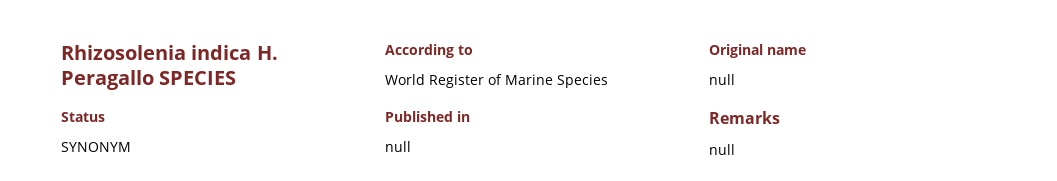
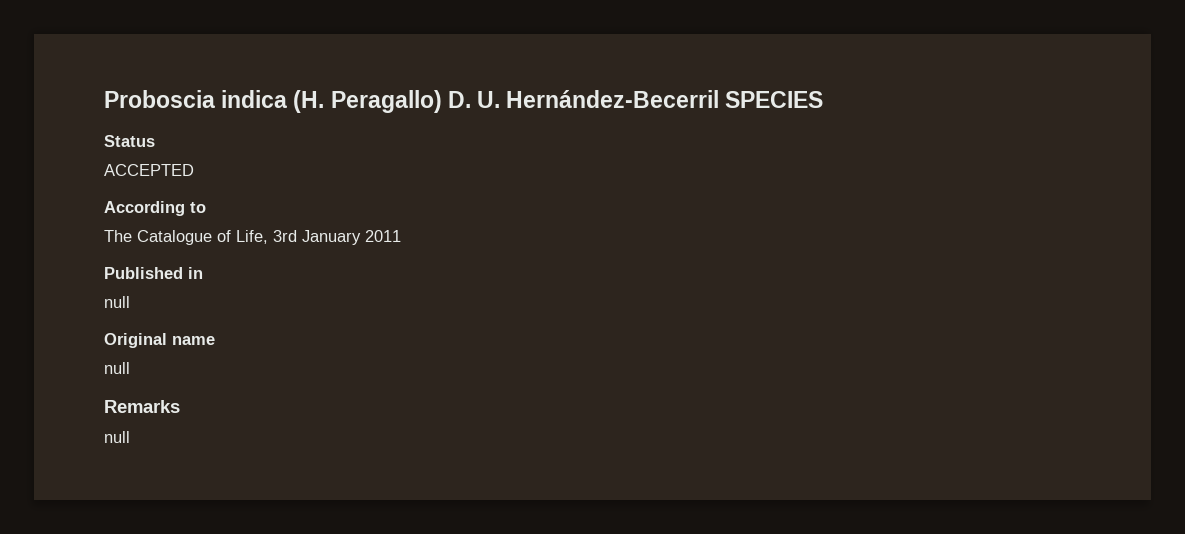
- Rhizosolenia indica H. Peragallo SPECIES
+ Proboscia indica (H. Peragallo) D. U. Hernández-Becerril SPECIES
- SYNONYM
+ ACCEPTED
- World Register of Marine Species
+ The Catalogue of Life, 3rd January 2011

